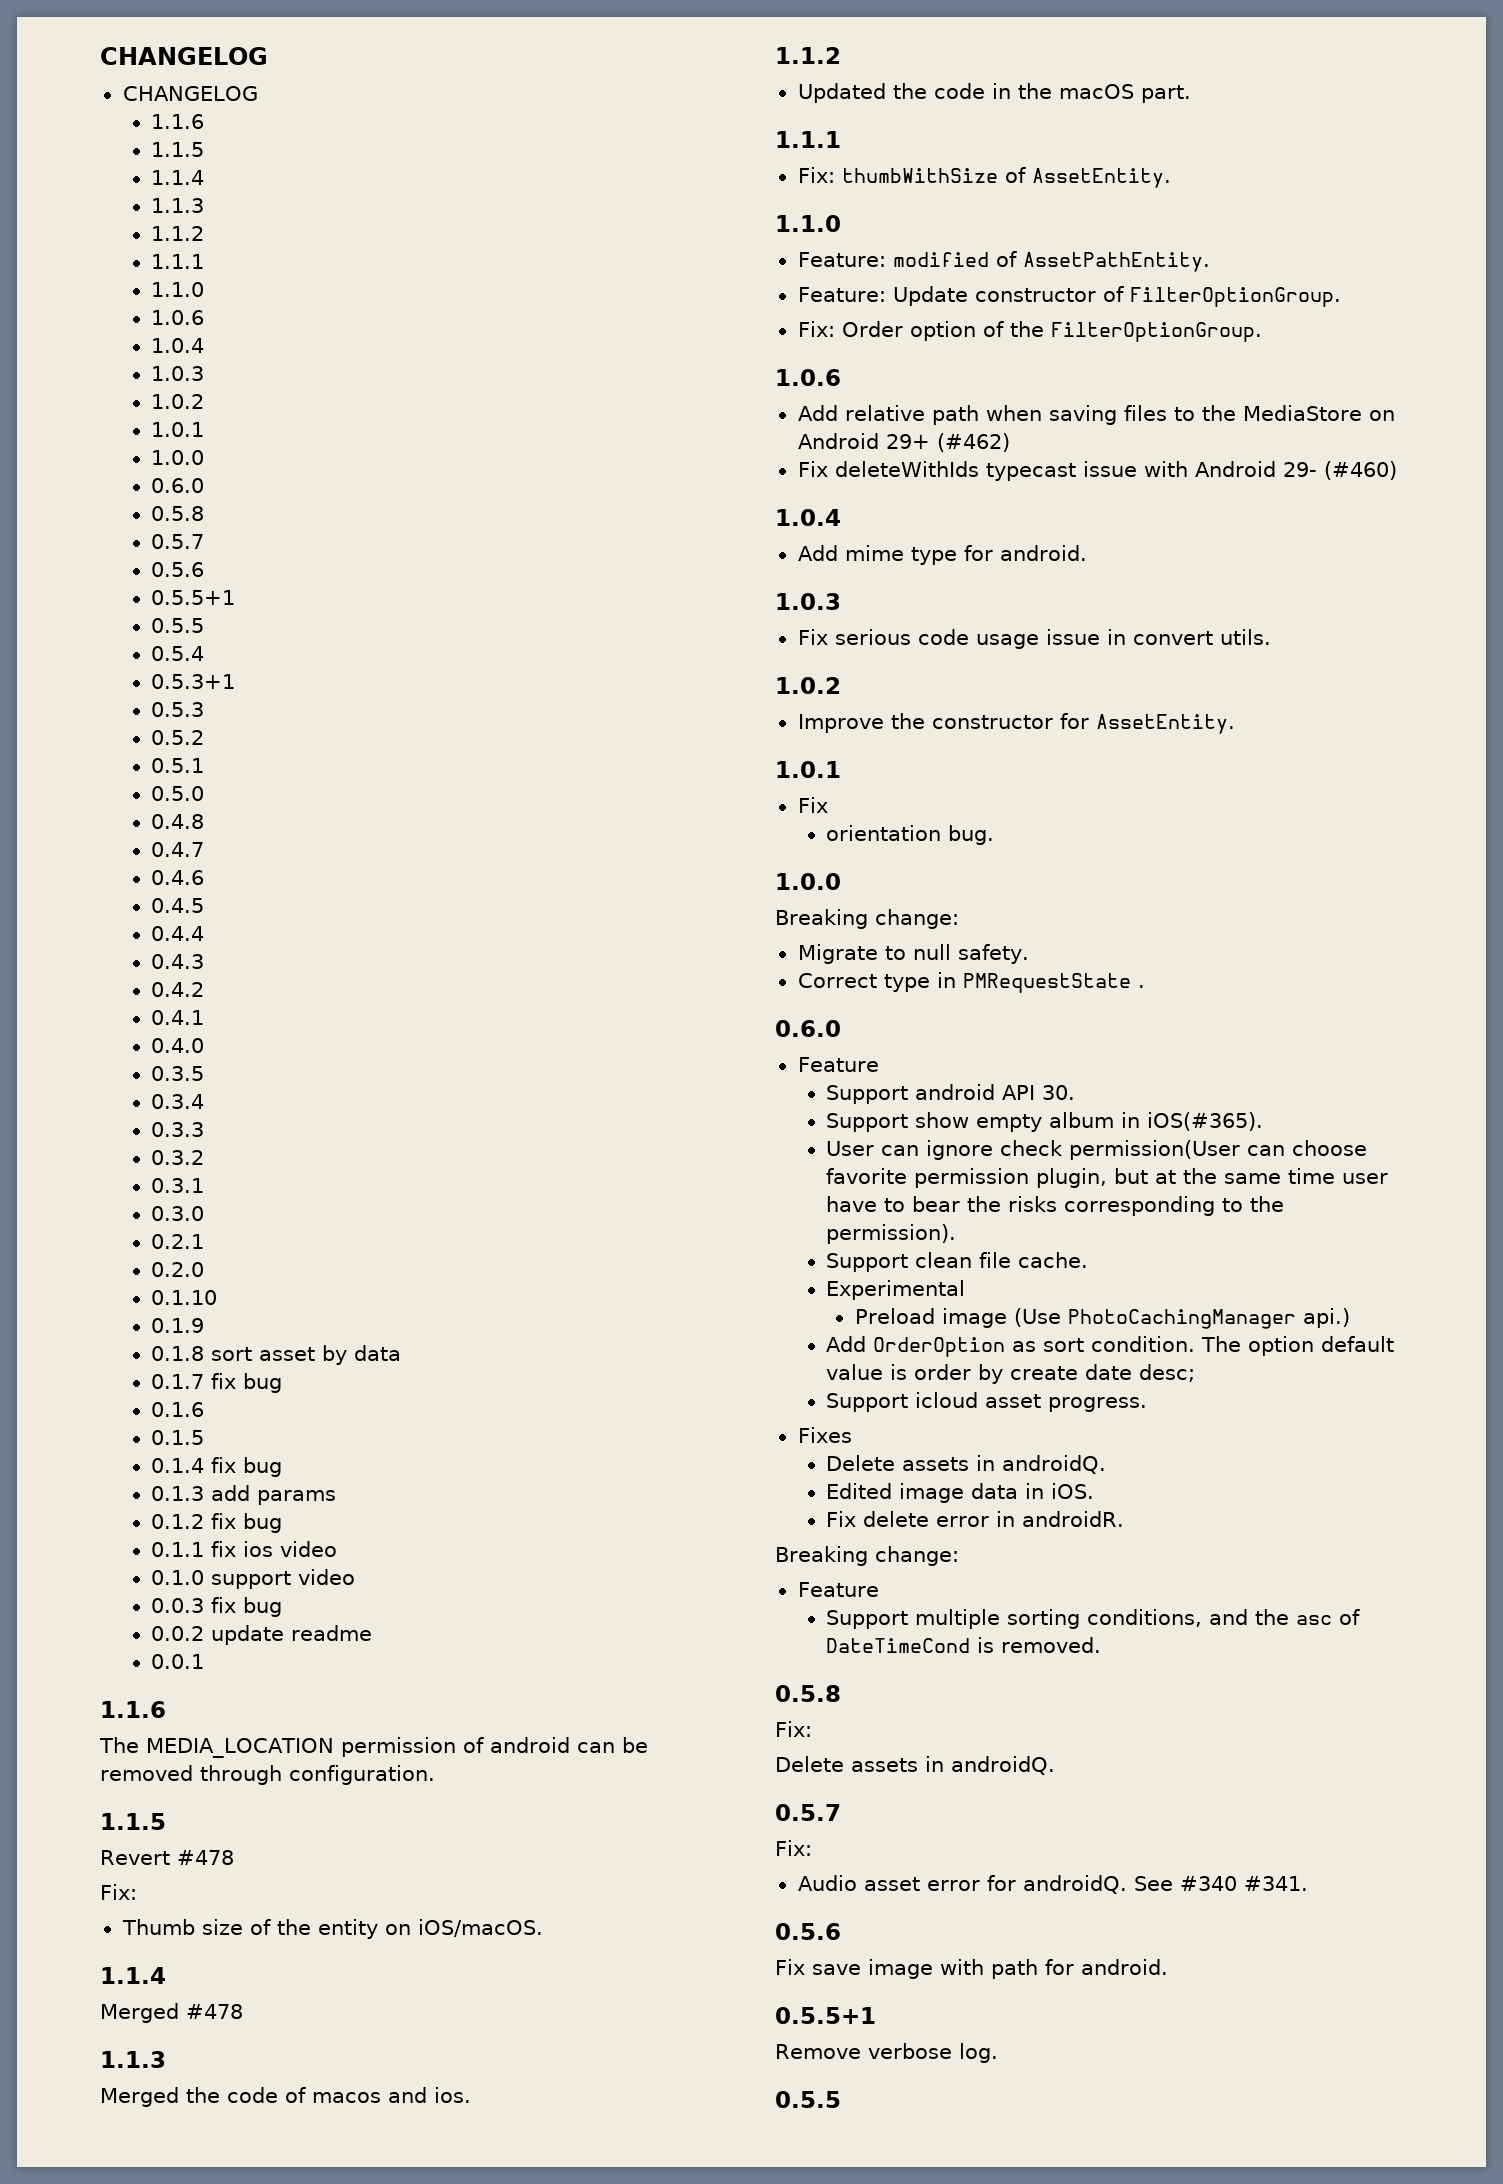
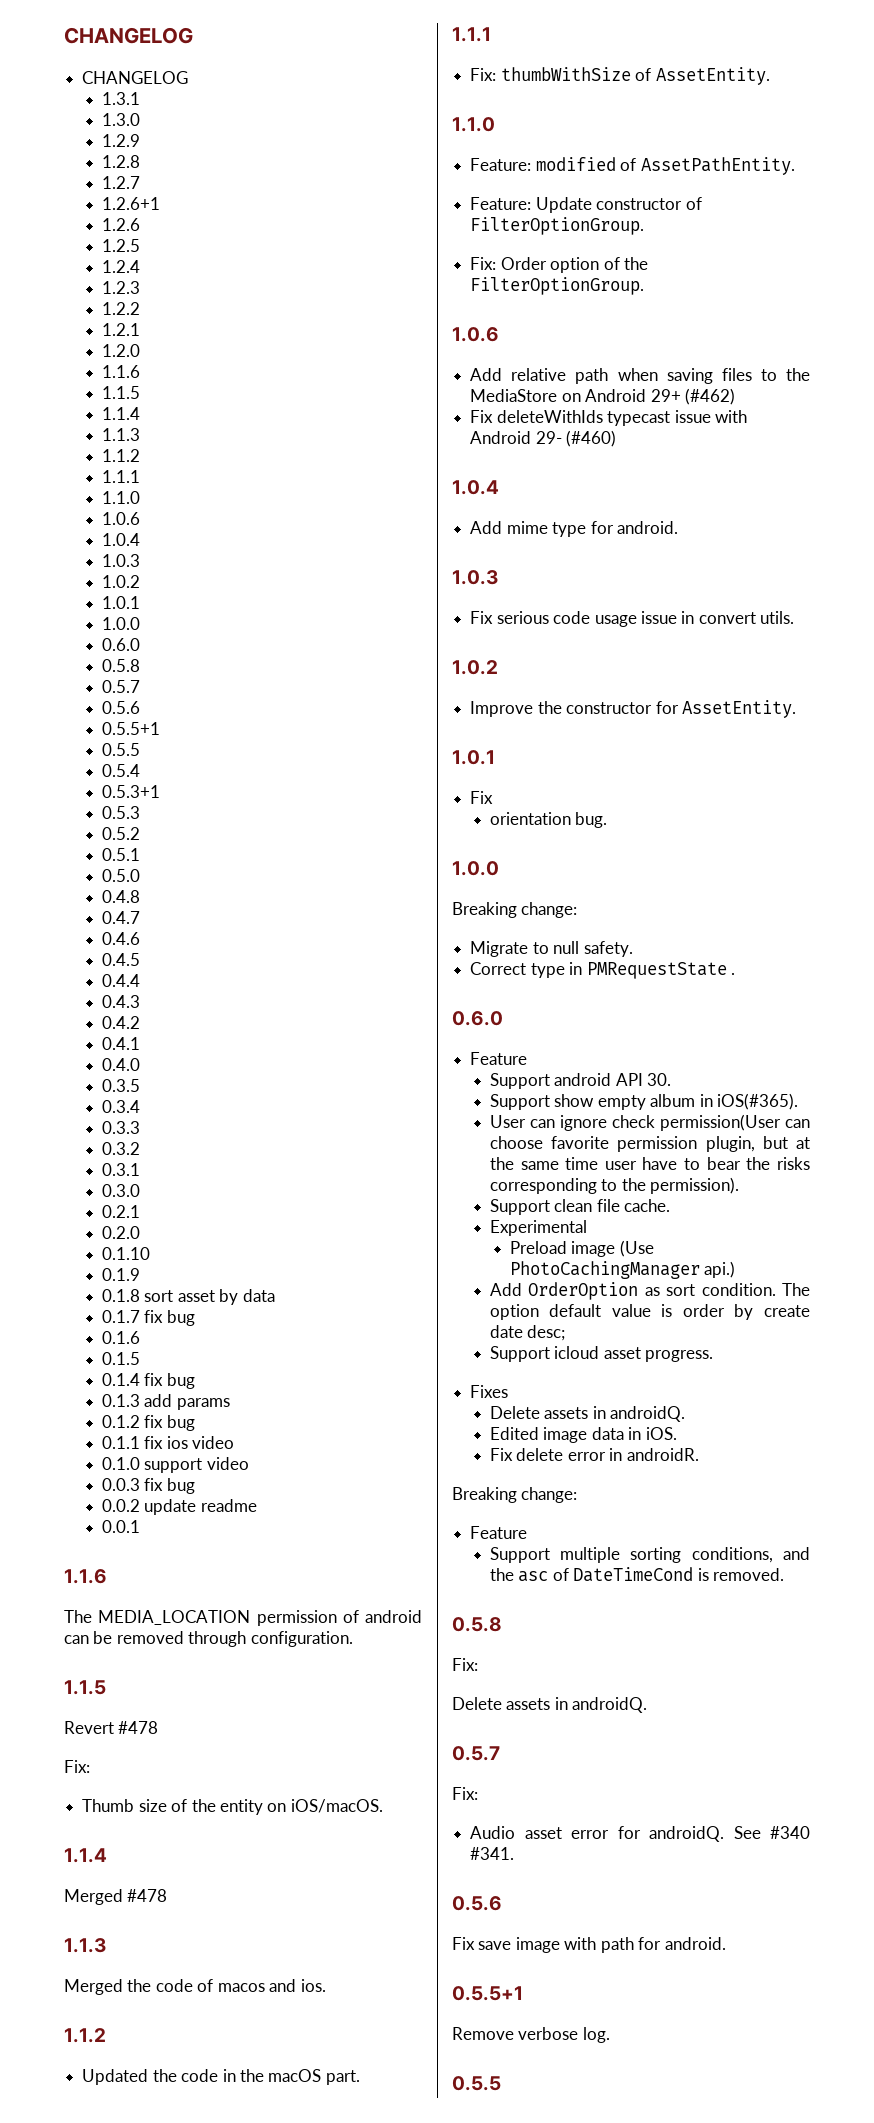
+ 1.3.1
+ 1.3.0
+ 1.2.9
+ 1.2.8
+ 1.2.7
+ 1.2.6+1
+ 1.2.6
+ 1.2.5
+ 1.2.4
+ 1.2.3
+ 1.2.2
+ 1.2.1
+ 1.2.0

